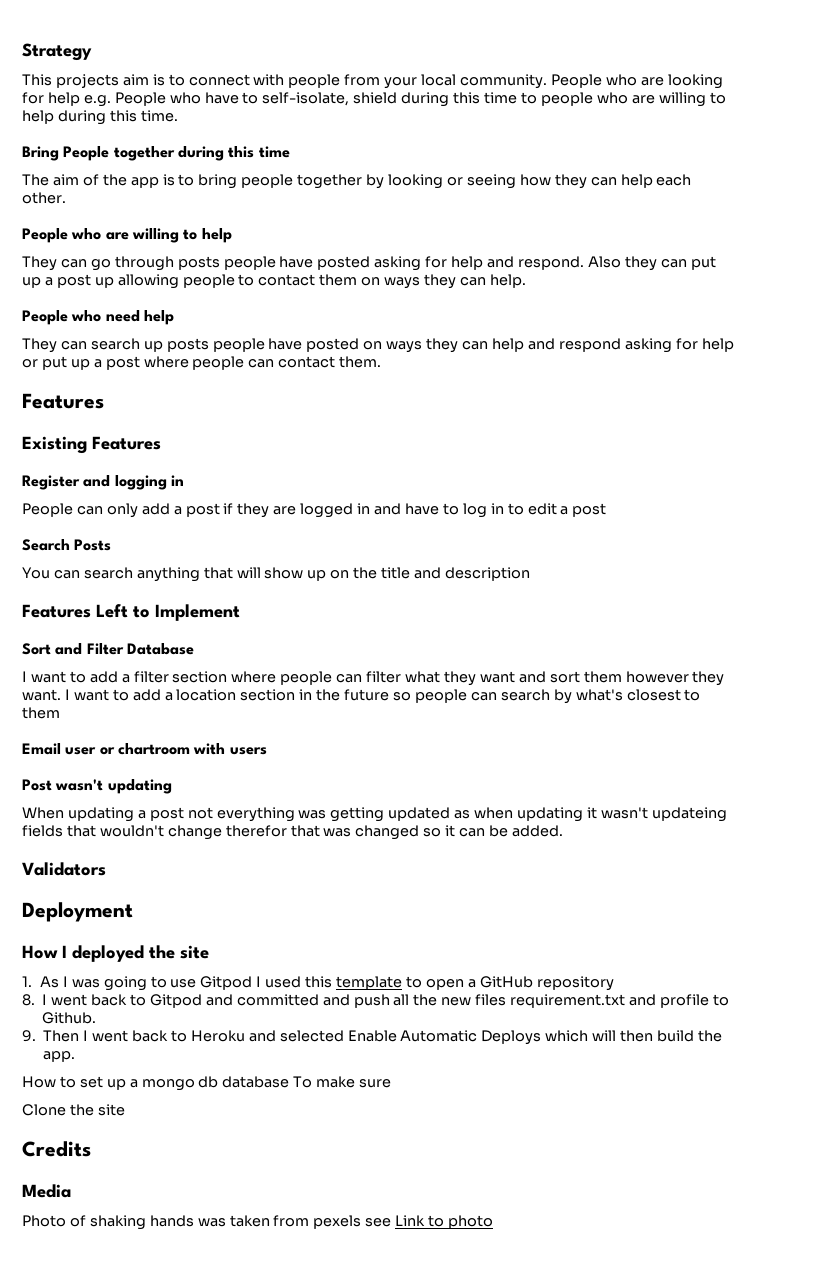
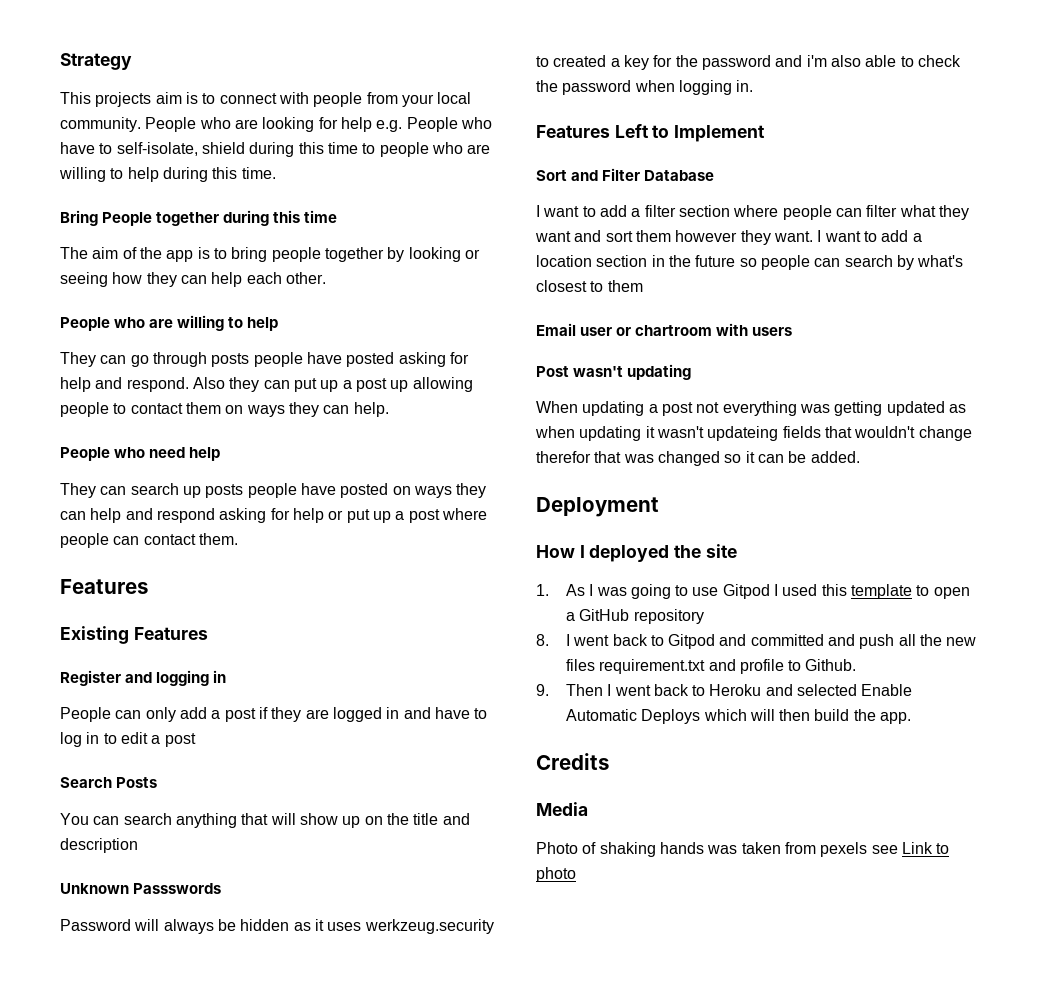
+ Unknown Passswords
+ Password will always be hidden as it uses werkzeug.security to created a key for the password and i'm also able to check the password when logging in.
- Validators
- How to set up a mongo db database To make sure
- Clone the site

